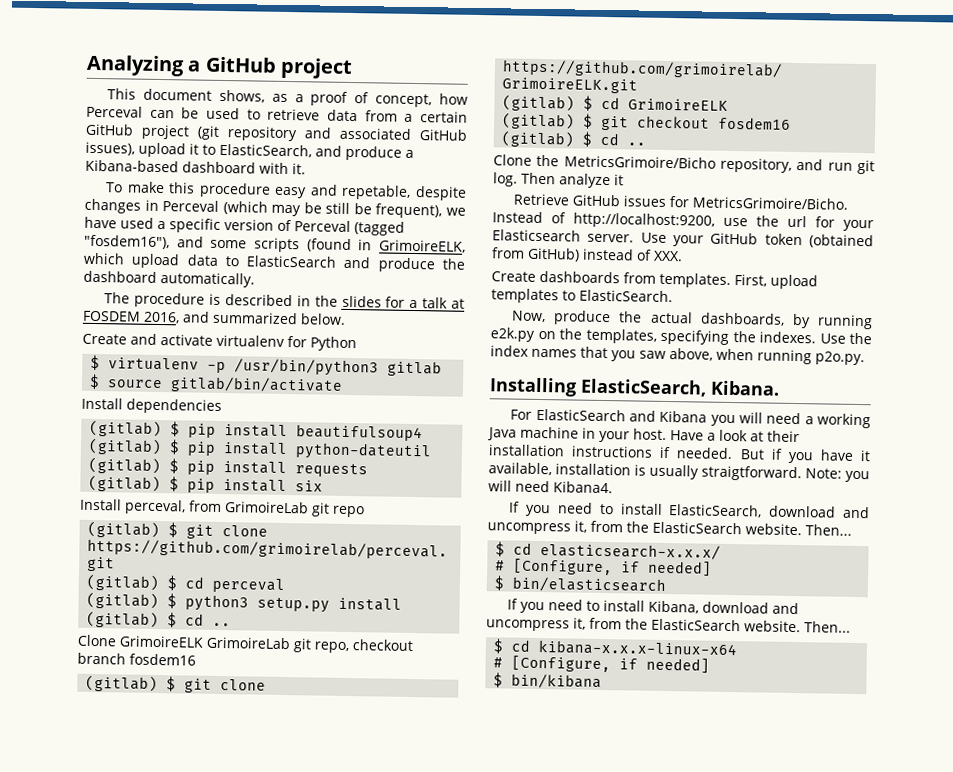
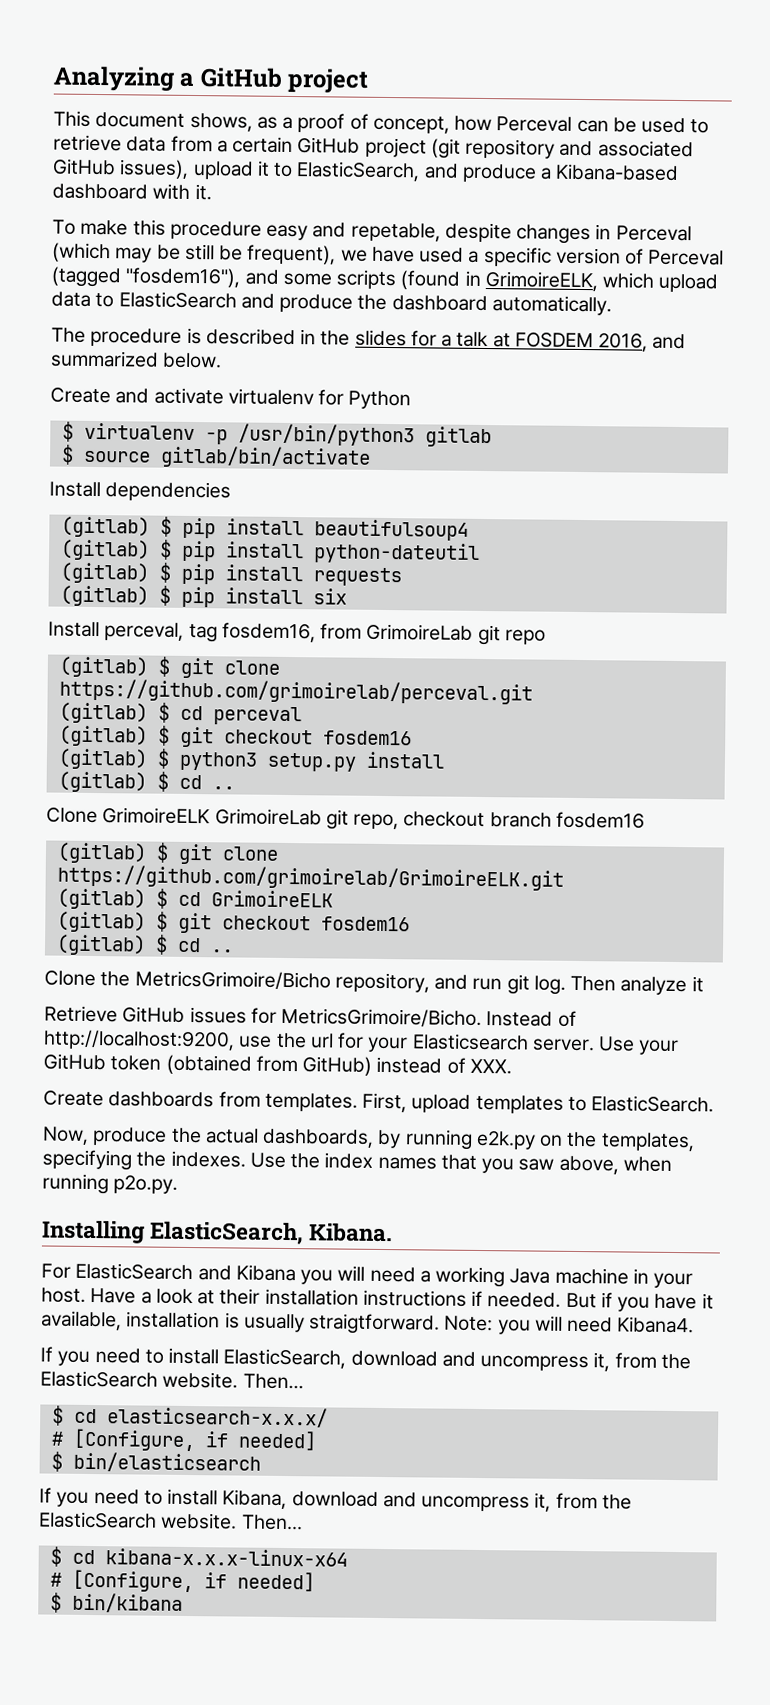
- Install perceval, from GrimoireLab git repo
+ Install perceval, tag fosdem16, from GrimoireLab git repo
  (gitlab) $ cd perceval
+ (gitlab) $ git checkout fosdem16

